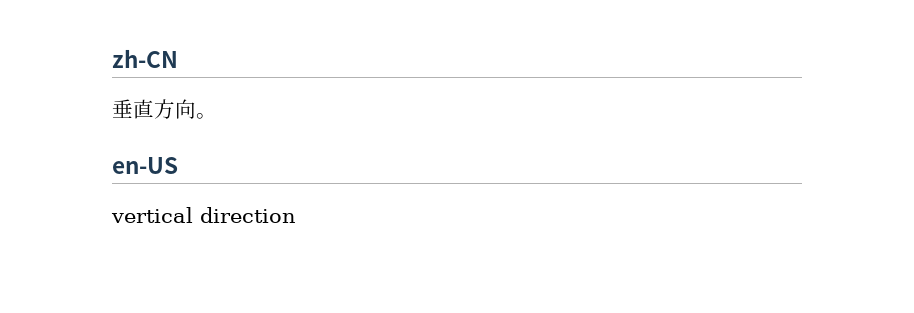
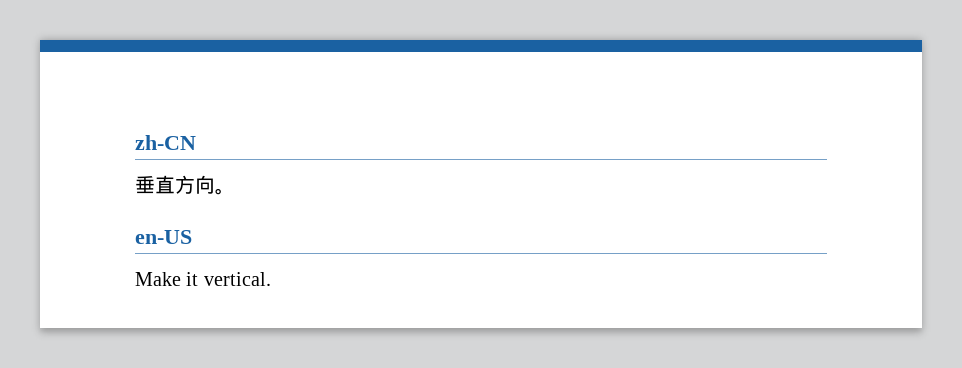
- vertical direction
+ Make it vertical.

